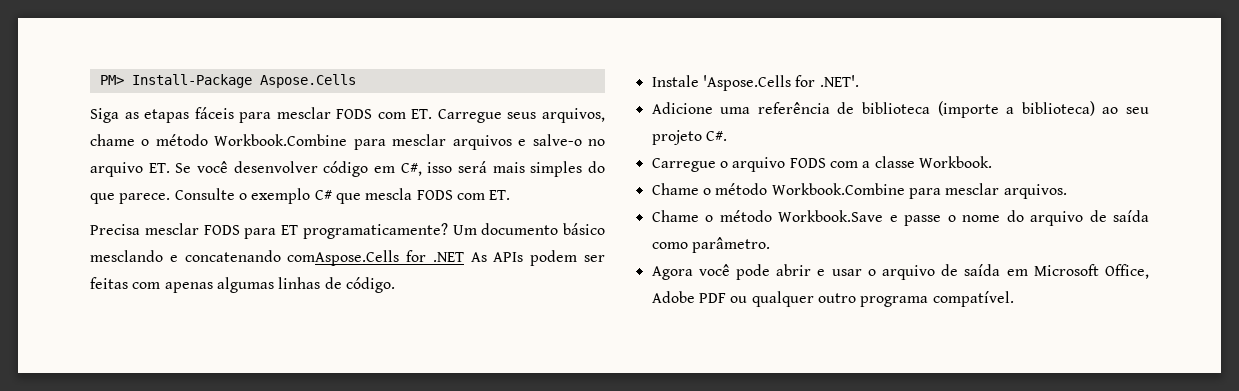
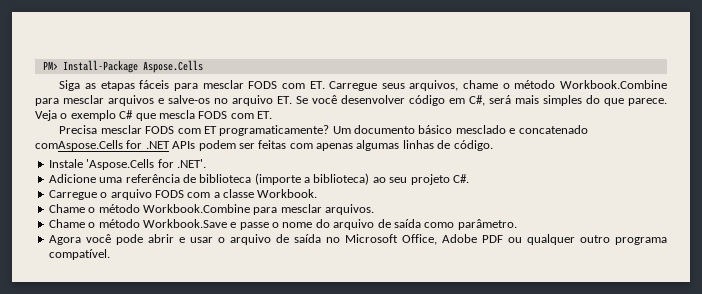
- Siga as etapas fáceis para mesclar FODS com ET. Carregue seus arquivos, chame o método Workbook.Combine para mesclar arquivos e salve-o no arquivo ET. Se você desenvolver código em C#, isso será mais simples do que parece.
+ Siga as etapas fáceis para mesclar FODS com ET. Carregue seus arquivos, chame o método Workbook.Combine para mesclar arquivos e salve-os no arquivo ET. Se você desenvolver código em C#, será mais simples do que parece.
- Consulte o exemplo C# que mescla FODS com ET.
+ Veja o exemplo C# que mescla FODS com ET.
- Precisa mesclar FODS para ET programaticamente?
+ Precisa mesclar FODS com ET programaticamente?
- Um documento básico mesclando e concatenando comAspose.Cells for .NET As APIs podem ser feitas com apenas algumas linhas de código.
+ Um documento básico mesclado e concatenado comAspose.Cells for .NET APIs podem ser feitas com apenas algumas linhas de código.
- Agora você pode abrir e usar o arquivo de saída em Microsoft Office, Adobe PDF ou qualquer outro programa compatível.
+ Agora você pode abrir e usar o arquivo de saída no Microsoft Office, Adobe PDF ou qualquer outro programa compatível.

